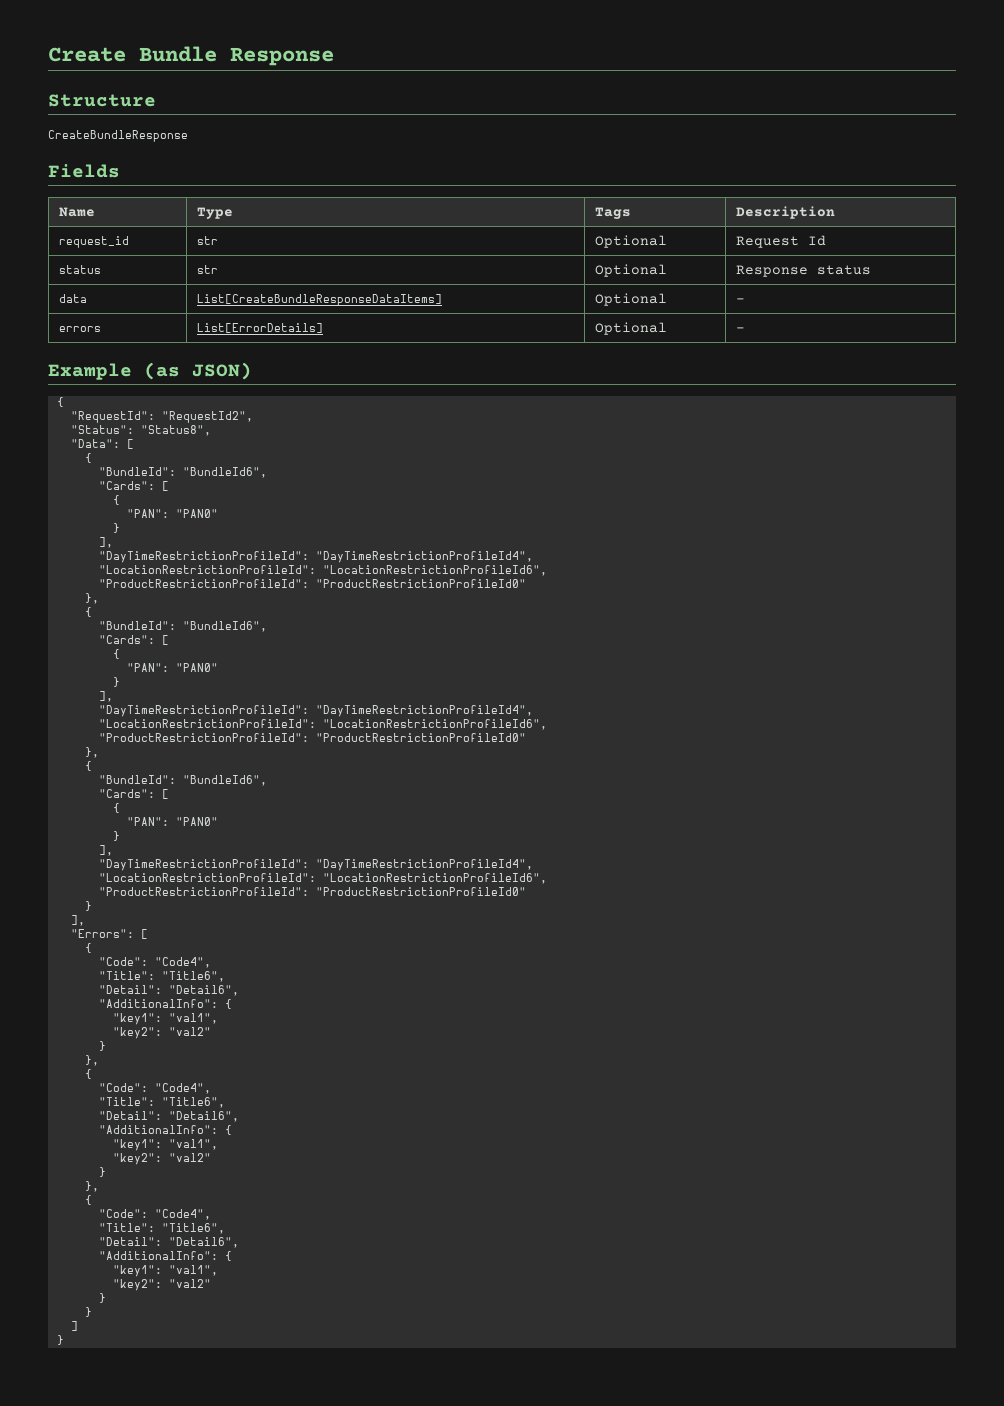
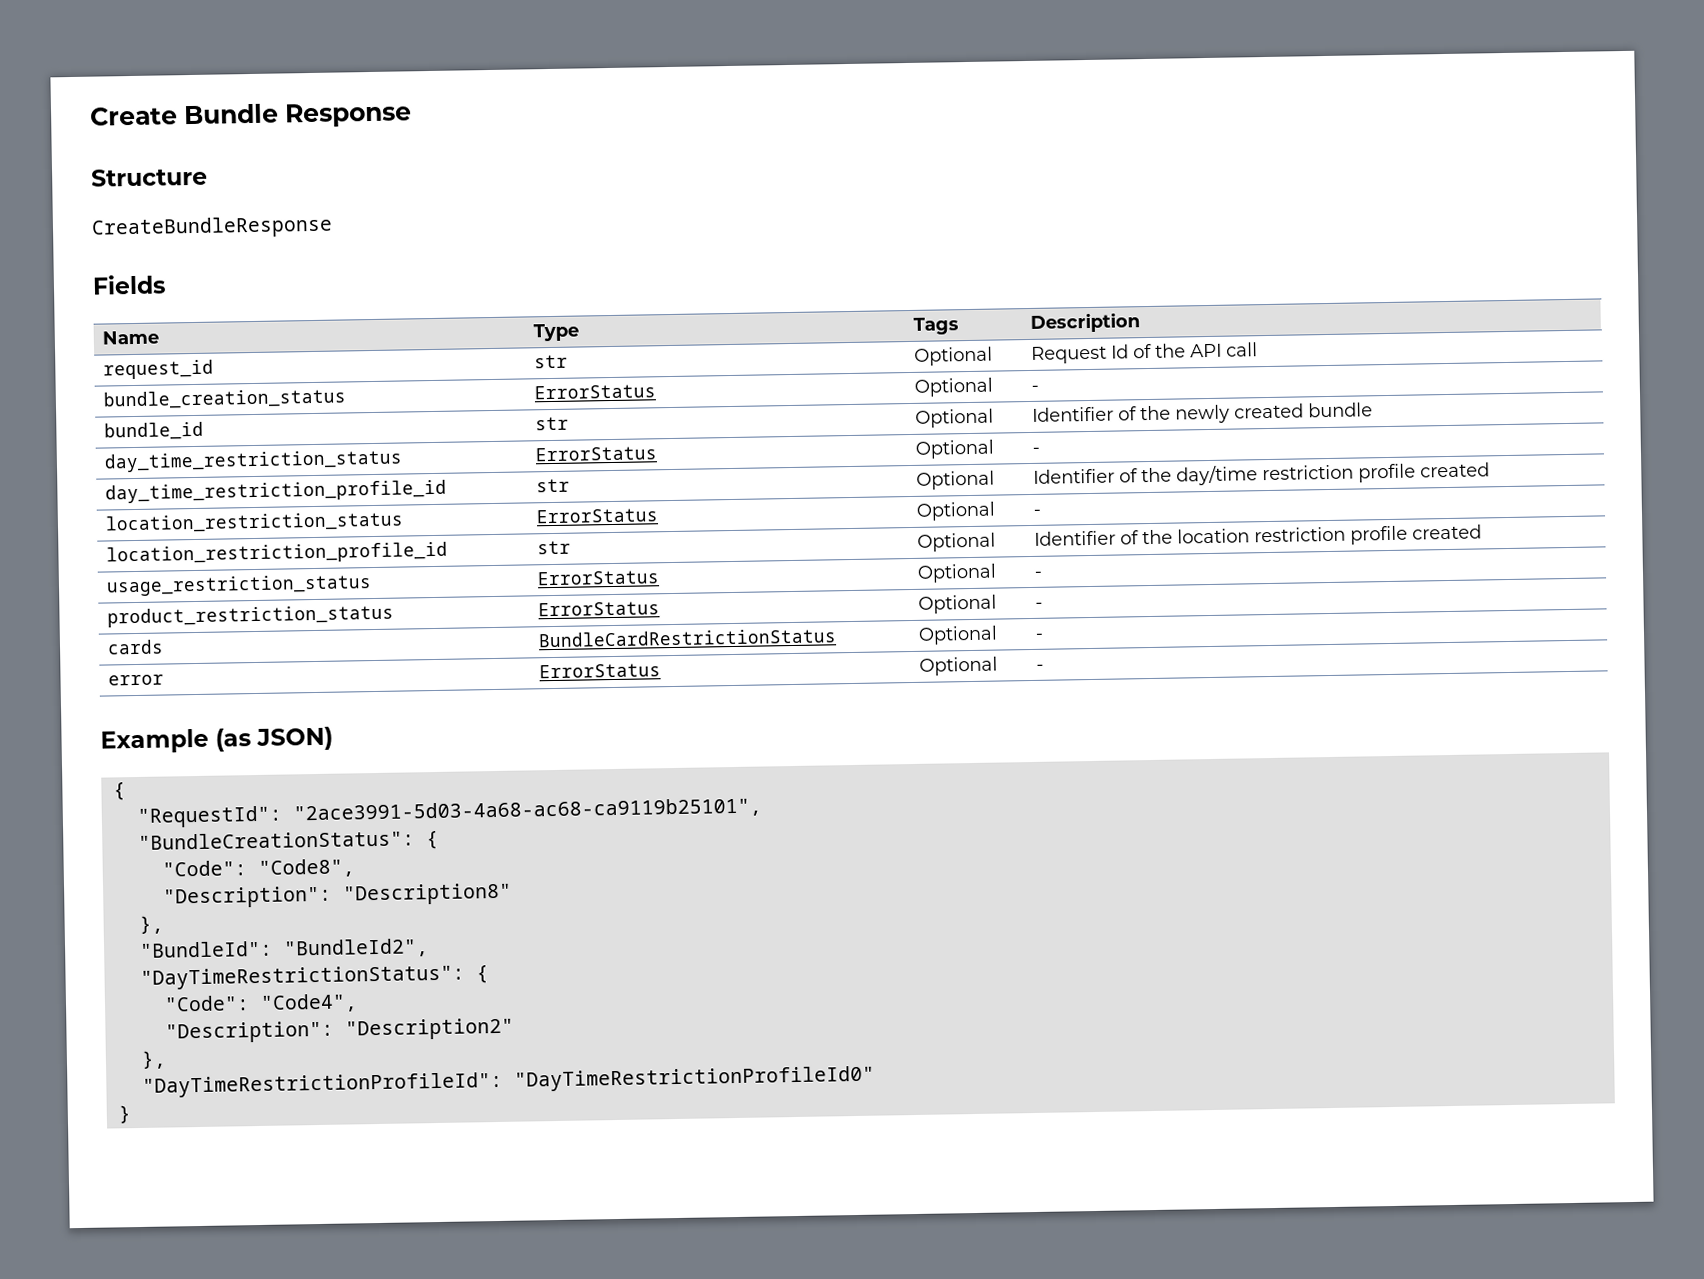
- request_id | str | Optional | Request Id
- status | str | Optional | Response status
- data | List[CreateBundleResponseDataItems] | Optional | -
- errors | List[ErrorDetails] | Optional | -
+ request_id | str | Optional | Request Id of the API call
+ bundle_creation_status | ErrorStatus | Optional | -
+ bundle_id | str | Optional | Identifier of the newly created bundle
+ day_time_restriction_status | ErrorStatus | Optional | -
+ day_time_restriction_profile_id | str | Optional | Identifier of the day/time restriction profile created
+ location_restriction_status | ErrorStatus | Optional | -
+ location_restriction_profile_id | str | Optional | Identifier of the location restriction profile created
+ usage_restriction_status | ErrorStatus | Optional | -
+ product_restriction_status | ErrorStatus | Optional | -
+ cards | BundleCardRestrictionStatus | Optional | -
+ error | ErrorStatus | Optional | -
- "RequestId": "RequestId2",
- "Status": "Status8",
- "Data": [
- {
- "BundleId": "BundleId6",
- "Cards": [
- {
- "PAN": "PAN0"
- }
- ],
- "DayTimeRestrictionProfileId": "DayTimeRestrictionProfileId4",
- "LocationRestrictionProfileId": "LocationRestrictionProfileId6",
- "ProductRestrictionProfileId": "ProductRestrictionProfileId0"
+ "RequestId": "2ace3991-5d03-4a68-ac68-ca9119b25101",
+ "BundleCreationStatus": {
+ "Code": "Code8",
+ "Description": "Description8"
  },
- {
- "BundleId": "BundleId6",
- "Cards": [
- {
- "PAN": "PAN0"
- }
- ],
- "DayTimeRestrictionProfileId": "DayTimeRestrictionProfileId4",
- "LocationRestrictionProfileId": "LocationRestrictionProfileId6",
- "ProductRestrictionProfileId": "ProductRestrictionProfileId0"
+ "BundleId": "BundleId2",
+ "DayTimeRestrictionStatus": {
+ "Code": "Code4",
+ "Description": "Description2"
  },
- {
- "BundleId": "BundleId6",
- "Cards": [
- {
- "PAN": "PAN0"
- }
- ],
- "DayTimeRestrictionProfileId": "DayTimeRestrictionProfileId4",
- "LocationRestrictionProfileId": "LocationRestrictionProfileId6",
- "ProductRestrictionProfileId": "ProductRestrictionProfileId0"
- }
- ],
- "Errors": [
- {
- "Code": "Code4",
- "Title": "Title6",
- "Detail": "Detail6",
- "AdditionalInfo": {
- "key1": "val1",
- "key2": "val2"
- }
- },
- {
- "Code": "Code4",
- "Title": "Title6",
- "Detail": "Detail6",
- "AdditionalInfo": {
- "key1": "val1",
- "key2": "val2"
- }
- },
- {
- "Code": "Code4",
- "Title": "Title6",
- "Detail": "Detail6",
- "AdditionalInfo": {
- "key1": "val1",
- "key2": "val2"
- }
- }
- ]
+ "DayTimeRestrictionProfileId": "DayTimeRestrictionProfileId0"

